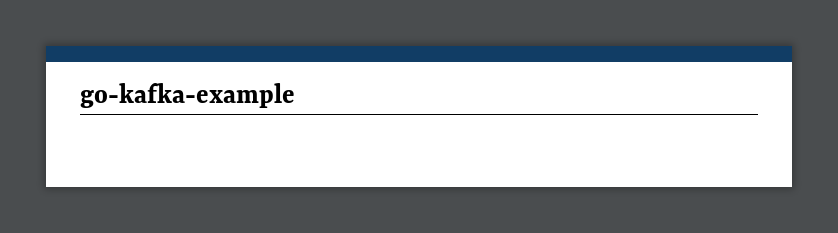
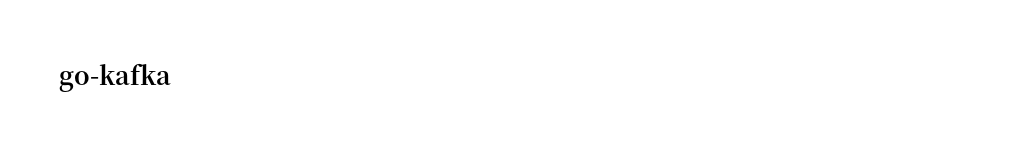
- go-kafka-example
+ go-kafka

